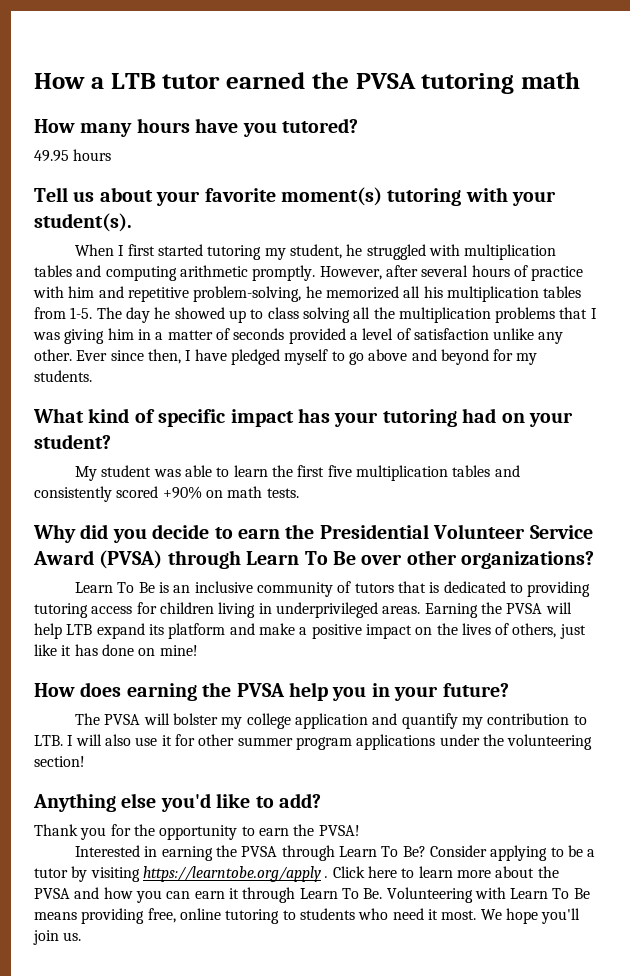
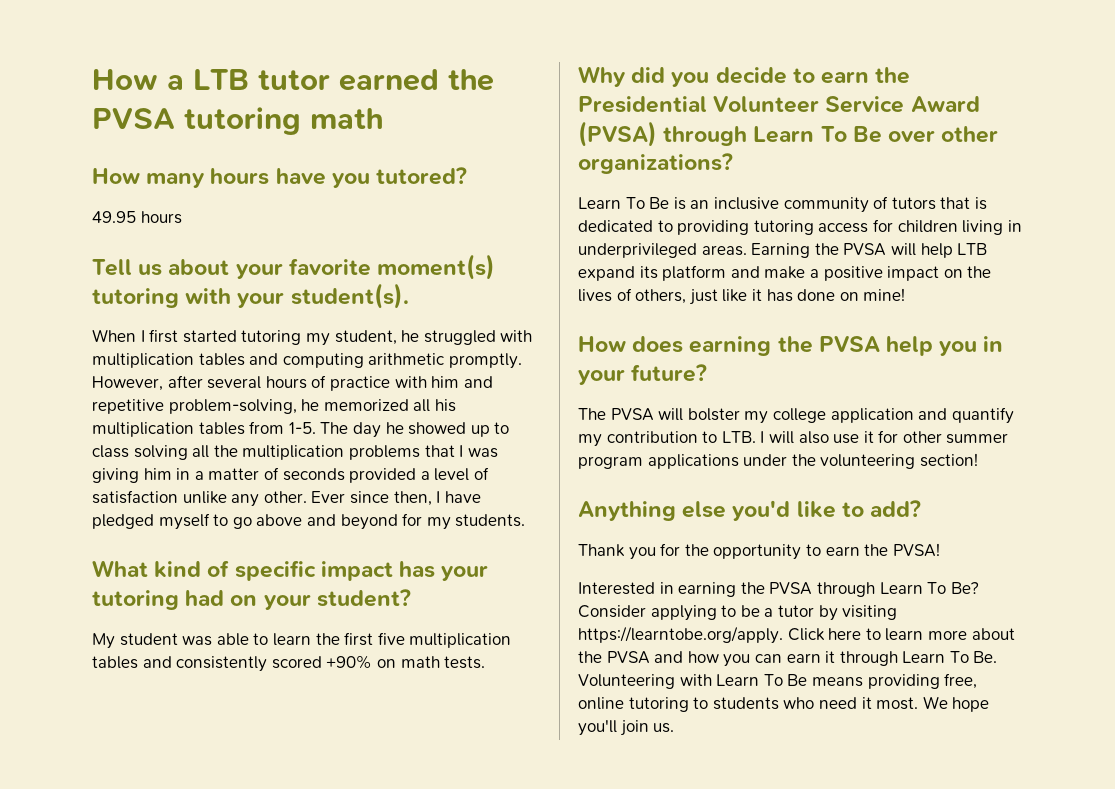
- Consider applying to be a tutor by visiting https://learntobe.org/apply . Click here to learn more about the PVSA and how you can earn it through Learn To Be. Volunteering with Learn To Be means providing free, online tutoring to students who need it most.
+ Consider applying to be a tutor by visiting https://learntobe.org/apply. Click here to learn more about the PVSA and how you can earn it through Learn To Be. Volunteering with Learn To Be means providing free, online tutoring to students who need it most.

